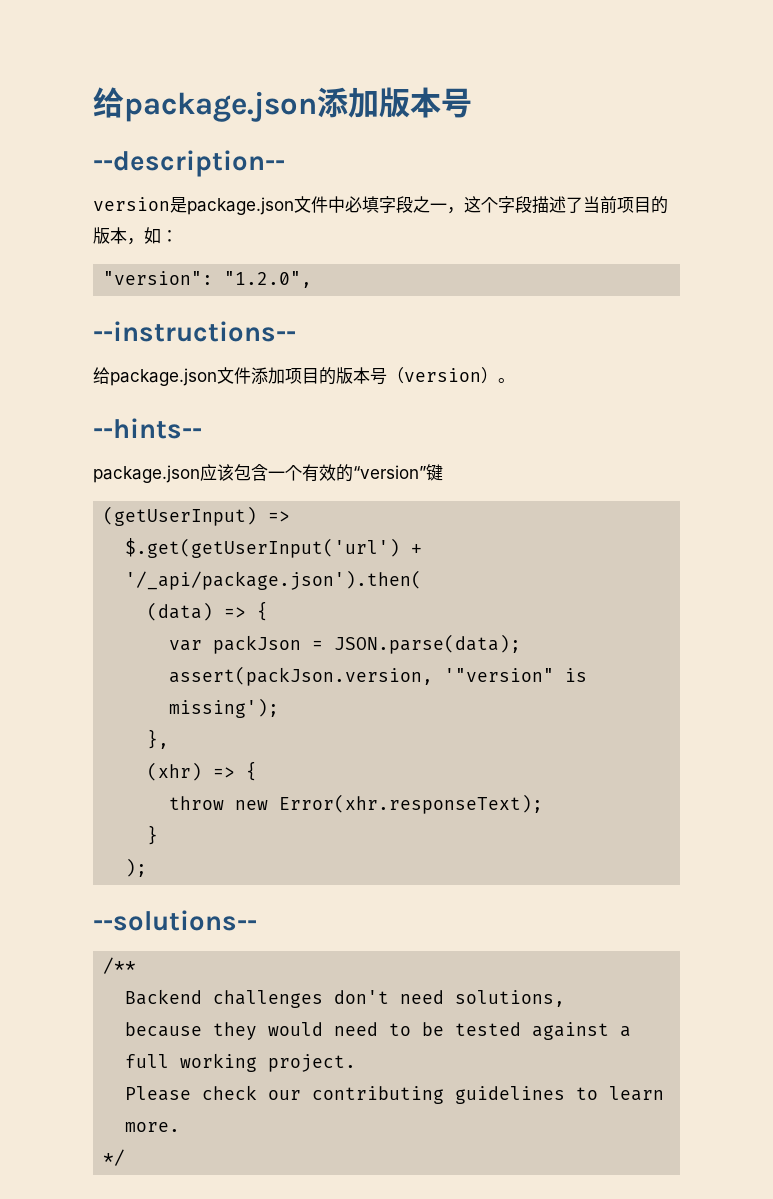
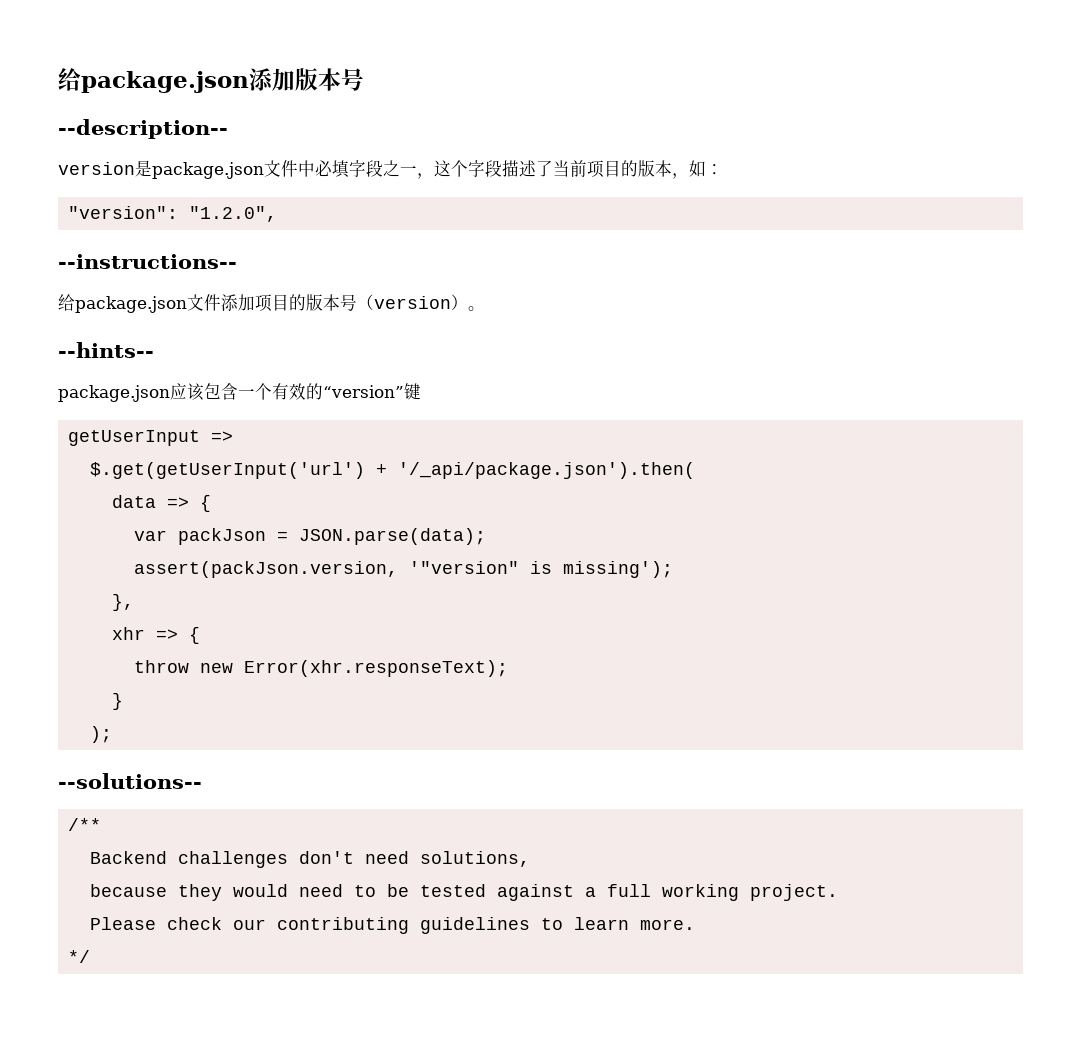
- (getUserInput) =>
+ getUserInput =>
- (data) => {
+ data => {
- (xhr) => {
+ xhr => {

